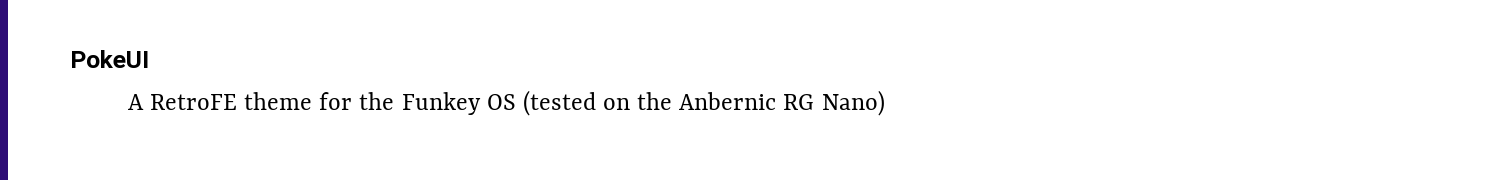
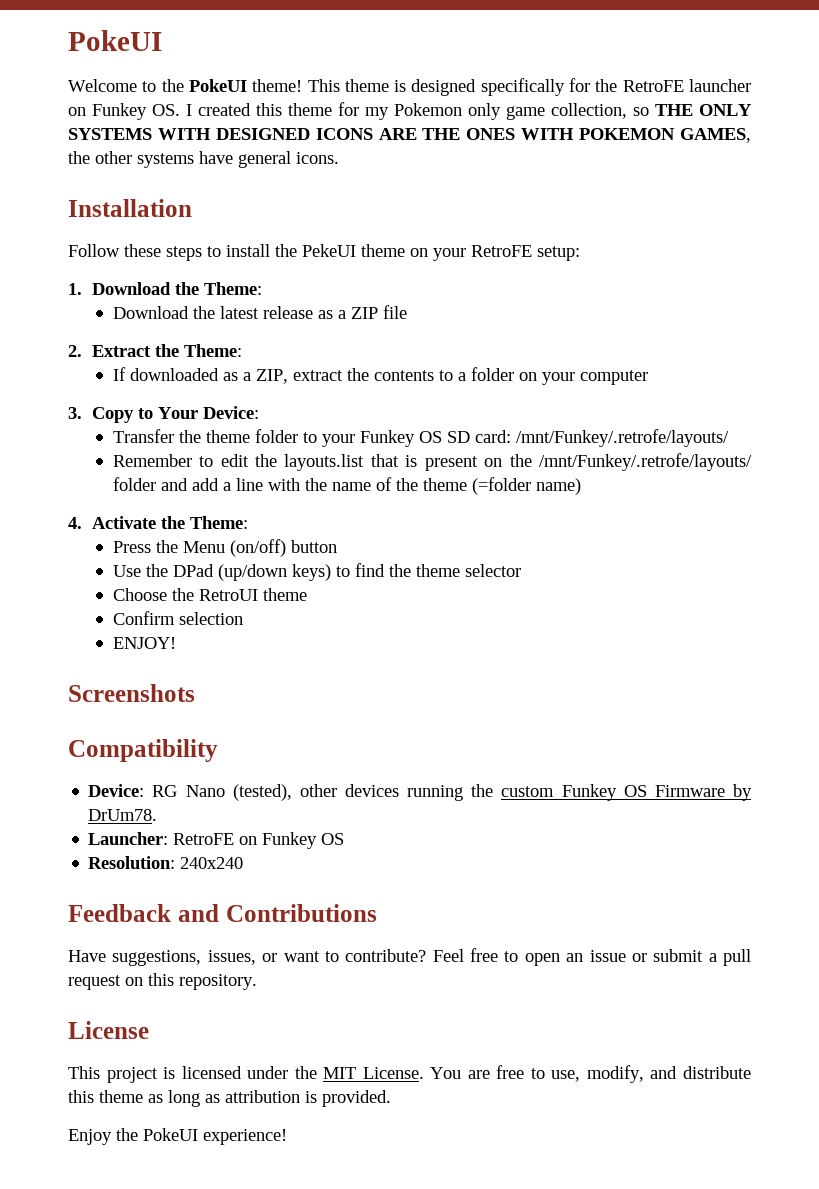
- A RetroFE theme for the Funkey OS (tested on the Anbernic RG Nano)
+ Welcome to the PokeUI theme! This theme is designed specifically for the RetroFE launcher on Funkey OS. I created this theme for my Pokemon only game collection, so THE ONLY SYSTEMS WITH DESIGNED ICONS ARE THE ONES WITH POKEMON GAMES, the other systems have general icons.
+ Installation
+ Follow these steps to install the PekeUI theme on your RetroFE setup:
+ 1. Download the Theme:
+ Download the latest release as a ZIP file
+ 2. Extract the Theme:
+ If downloaded as a ZIP, extract the contents to a folder on your computer
+ 3. Copy to Your Device:
+ Transfer the theme folder to your Funkey OS SD card: /mnt/Funkey/.retrofe/layouts/
+ Remember to edit the layouts.list that is present on the /mnt/Funkey/.retrofe/layouts/ folder and add a line with the name of the theme (=folder name)
+ 4. Activate the Theme:
+ Press the Menu (on/off) button
+ Use the DPad (up/down keys) to find the theme selector
+ Choose the RetroUI theme
+ Confirm selection
+ ENJOY!
+ Screenshots
+ Compatibility
+ Device: RG Nano (tested), other devices running the custom Funkey OS Firmware by DrUm78.
+ Launcher: RetroFE on Funkey OS
+ Resolution: 240x240
+ Feedback and Contributions
+ Have suggestions, issues, or want to contribute? Feel free to open an issue or submit a pull request on this repository.
+ License
+ This project is licensed under the MIT License. You are free to use, modify, and distribute this theme as long as attribution is provided.
+ Enjoy the PokeUI experience!

